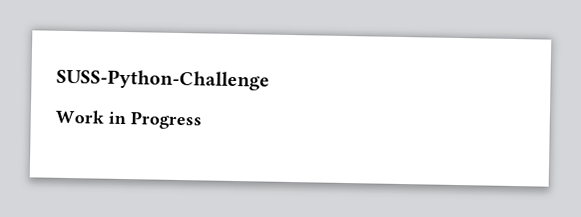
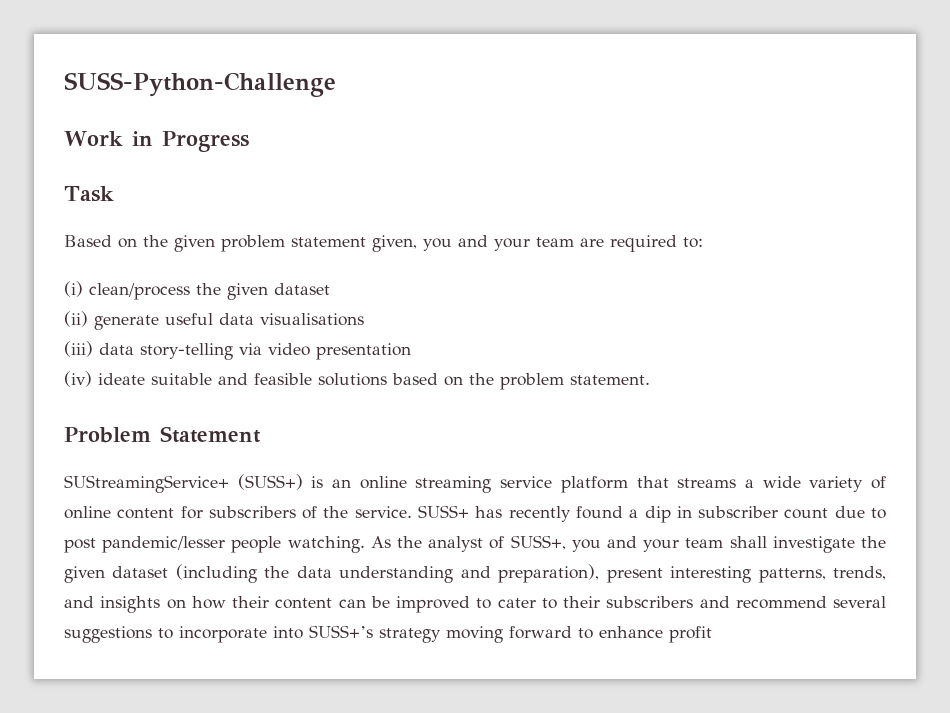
+ Task
+ Based on the given problem statement given, you and your team are required to:
+ (i) clean/process the given dataset
+ (ii) generate useful data visualisations
+ (iii) data story-telling via video presentation
+ (iv) ideate suitable and feasible solutions based on the problem statement.
+ Problem Statement
+ SUStreamingService+ (SUSS+) is an online streaming service platform that streams a wide variety of online content for subscribers of the service. SUSS+ has recently found a dip in subscriber count due to post pandemic/lesser people watching. As the analyst of SUSS+, you and your team shall investigate the given dataset (including the data understanding and preparation), present interesting patterns, trends, and insights on how their content can be improved to cater to their subscribers and recommend several suggestions to incorporate into SUSS+’s strategy moving forward to enhance profit

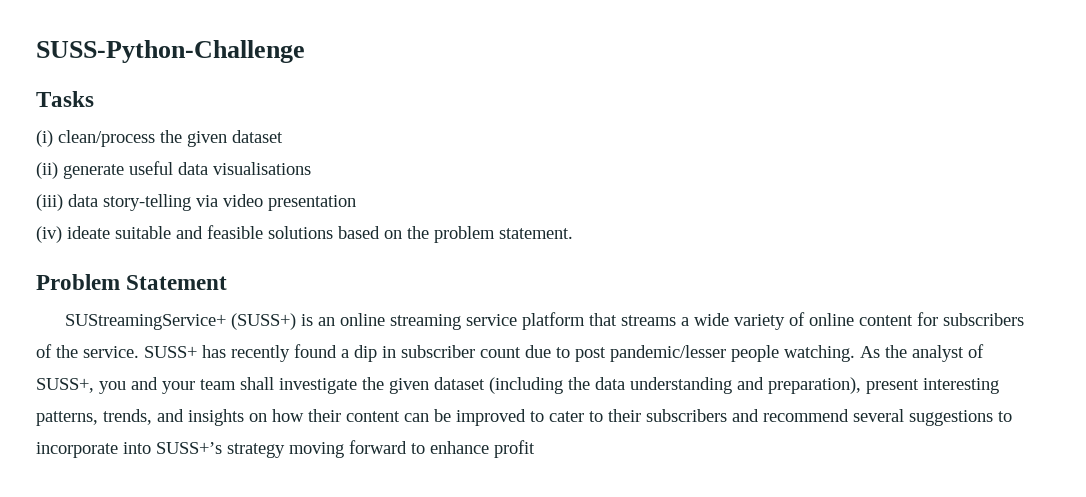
- Work in Progress
- Task
- Based on the given problem statement given, you and your team are required to:
+ Tasks

